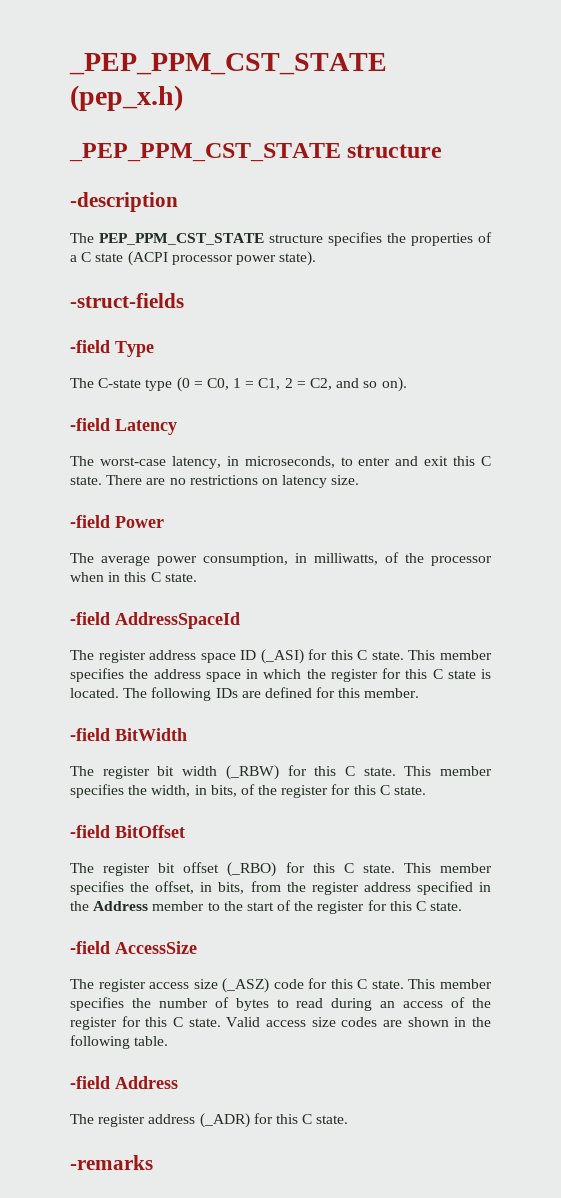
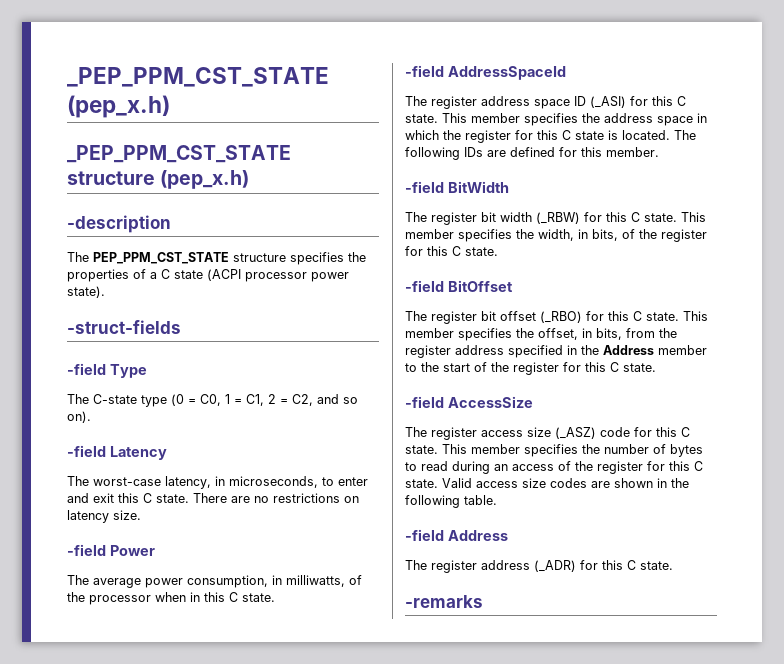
- _PEP_PPM_CST_STATE structure
+ _PEP_PPM_CST_STATE structure (pep_x.h)

